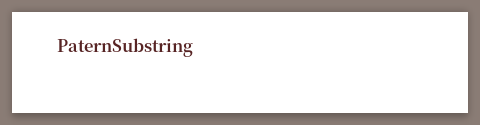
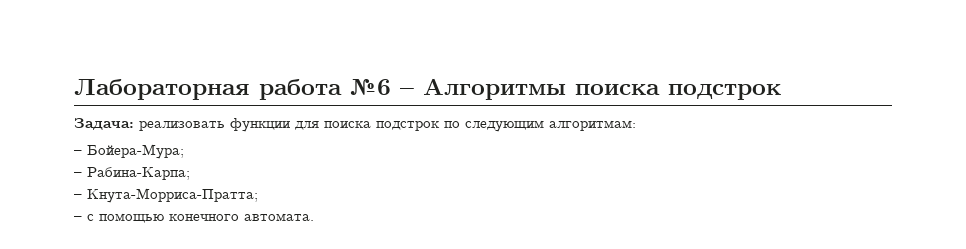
- PaternSubstring
+ Лабораторная работа №6 – Алгоритмы поиска подстрок
+ Задача: реализовать функции для поиска подстрок по следующим алгоритмам:
+ – Бойера-Мура;
+ – Рабина-Карпа;
+ – Кнута-Морриса-Пратта;
+ – с помощью конечного автомата.

